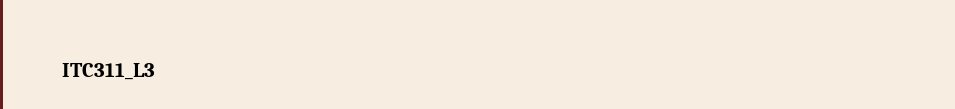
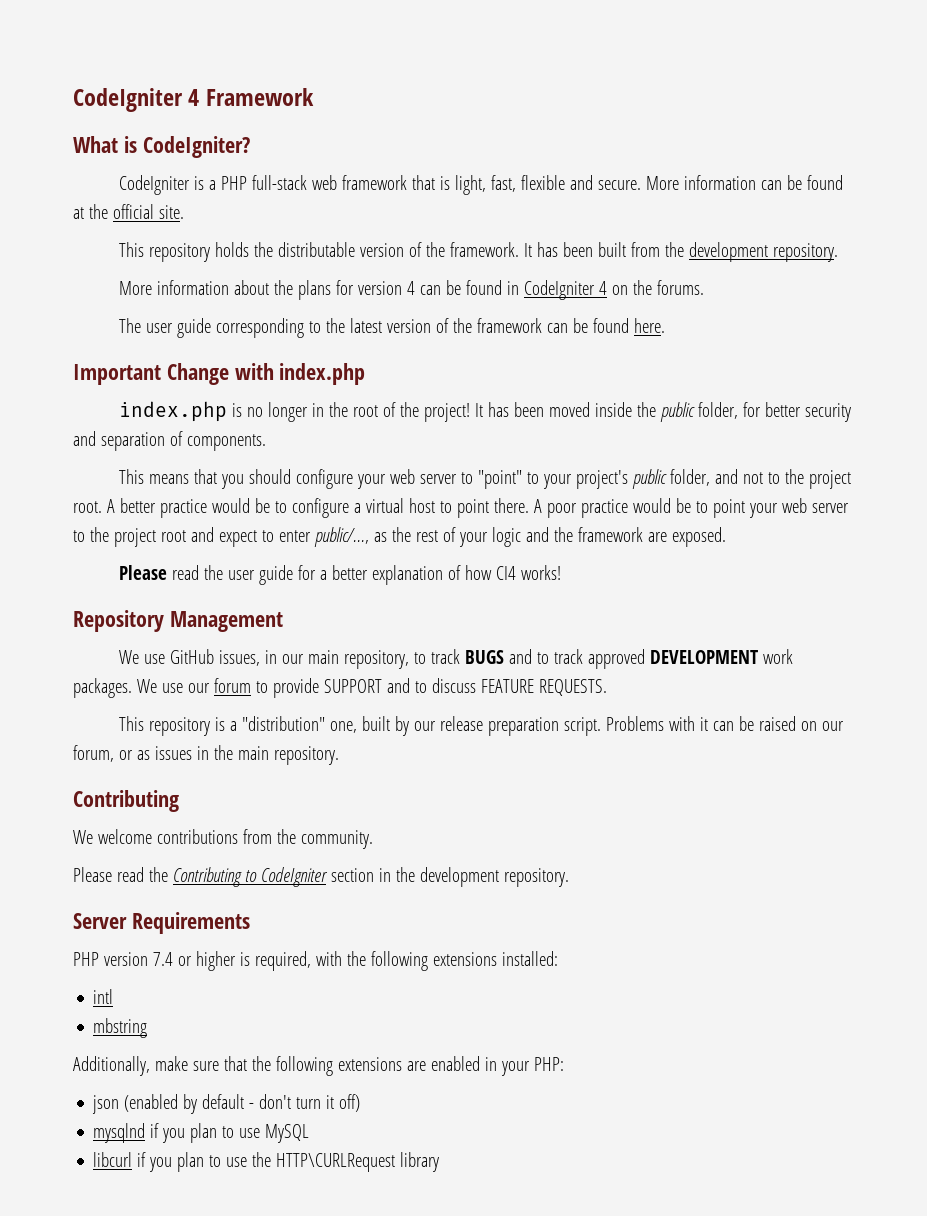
- ITC311_L3
+ CodeIgniter 4 Framework
+ What is CodeIgniter?
+ CodeIgniter is a PHP full-stack web framework that is light, fast, flexible and secure. More information can be found at the official site.
+ This repository holds the distributable version of the framework. It has been built from the development repository.
+ More information about the plans for version 4 can be found in CodeIgniter 4 on the forums.
+ The user guide corresponding to the latest version of the framework can be found here.
+ Important Change with index.php
+ index.php is no longer in the root of the project! It has been moved inside the public folder, for better security and separation of components.
+ This means that you should configure your web server to "point" to your project's public folder, and not to the project root. A better practice would be to configure a virtual host to point there. A poor practice would be to point your web server to the project root and expect to enter public/..., as the rest of your logic and the framework are exposed.
+ Please read the user guide for a better explanation of how CI4 works!
+ Repository Management
+ We use GitHub issues, in our main repository, to track BUGS and to track approved DEVELOPMENT work packages. We use our forum to provide SUPPORT and to discuss FEATURE REQUESTS.
+ This repository is a "distribution" one, built by our release preparation script. Problems with it can be raised on our forum, or as issues in the main repository.
+ Contributing
+ We welcome contributions from the community.
+ Please read the Contributing to CodeIgniter section in the development repository.
+ Server Requirements
+ PHP version 7.4 or higher is required, with the following extensions installed:
+ intl
+ mbstring
+ Additionally, make sure that the following extensions are enabled in your PHP:
+ json (enabled by default - don't turn it off)
+ mysqlnd if you plan to use MySQL
+ libcurl if you plan to use the HTTP\CURLRequest library

